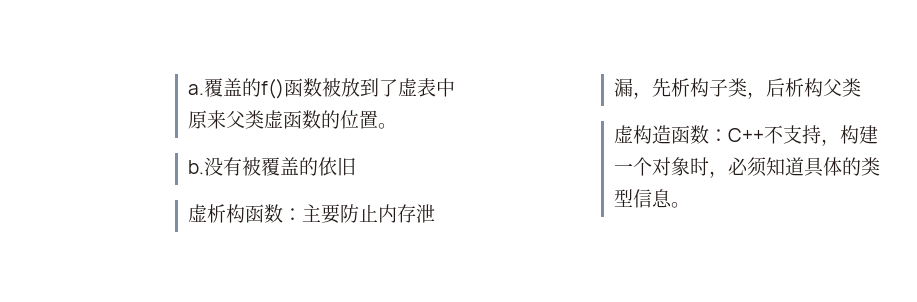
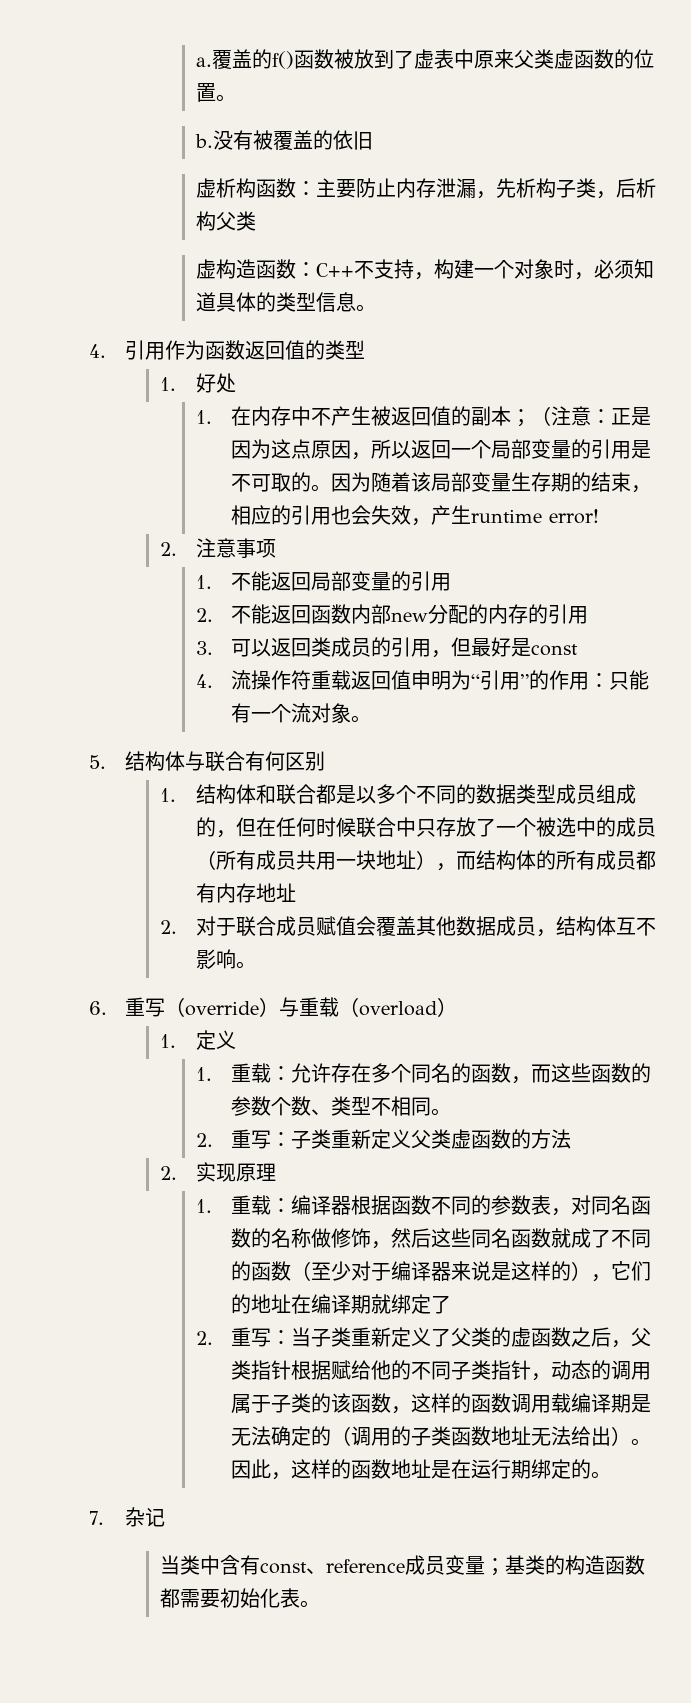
+ 4.引用作为函数返回值的类型
+ 1.好处
+ 1.在内存中不产生被返回值的副本；（注意：正是因为这点原因，所以返回一个局部变量的引用是不可取的。因为随着该局部变量生存期的结束，相应的引用也会失效，产生runtime error!
+ 2.注意事项
+ 1.不能返回局部变量的引用
+ 2.不能返回函数内部new分配的内存的引用
+ 3.可以返回类成员的引用，但最好是const
+ 4.流操作符重载返回值申明为“引用”的作用：只能有一个流对象。
+ 5.结构体与联合有何区别
+ 1.结构体和联合都是以多个不同的数据类型成员组成的，但在任何时候联合中只存放了一个被选中的成员（所有成员共用一块地址），而结构体的所有成员都有内存地址
+ 2.对于联合成员赋值会覆盖其他数据成员，结构体互不影响。
+ 6.重写（override）与重载（overload）
+ 1.定义
+ 1.重载：允许存在多个同名的函数，而这些函数的参数个数、类型不相同。
+ 2.重写：子类重新定义父类虚函数的方法
+ 2.实现原理
+ 1.重载：编译器根据函数不同的参数表，对同名函数的名称做修饰，然后这些同名函数就成了不同的函数（至少对于编译器来说是这样的），它们的地址在编译期就绑定了
+ 2.重写：当子类重新定义了父类的虚函数之后，父类指针根据赋给他的不同子类指针，动态的调用属于子类的该函数，这样的函数调用载编译期是无法确定的（调用的子类函数地址无法给出）。因此，这样的函数地址是在运行期绑定的。
+ 7.杂记
+ 当类中含有const、reference成员变量；基类的构造函数都需要初始化表。

